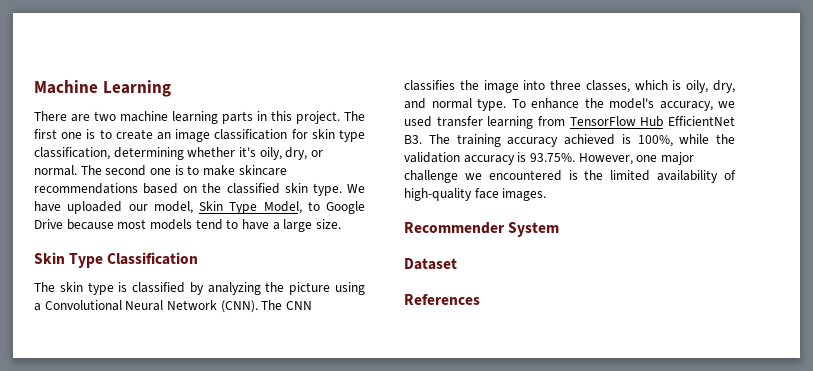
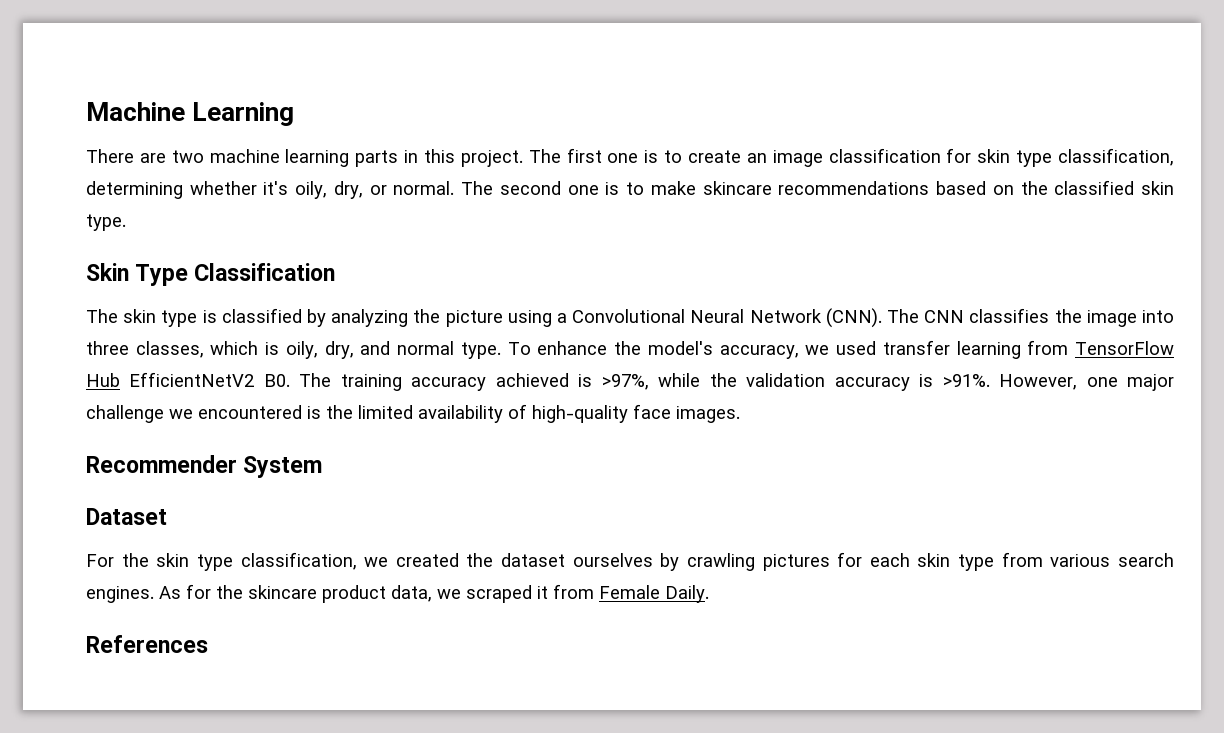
- We have uploaded our model, Skin Type Model, to Google Drive because most models tend to have a large size.
- To enhance the model's accuracy, we used transfer learning from TensorFlow Hub EfficientNet B3. The training accuracy achieved is 100%, while the validation accuracy is 93.75%. However, one major challenge we encountered is the limited availability of high-quality face images.
+ To enhance the model's accuracy, we used transfer learning from TensorFlow Hub EfficientNetV2 B0. The training accuracy achieved is >97%, while the validation accuracy is >91%. However, one major challenge we encountered is the limited availability of high-quality face images.
+ For the skin type classification, we created the dataset ourselves by crawling pictures for each skin type from various search engines. As for the skincare product data, we scraped it from Female Daily.

